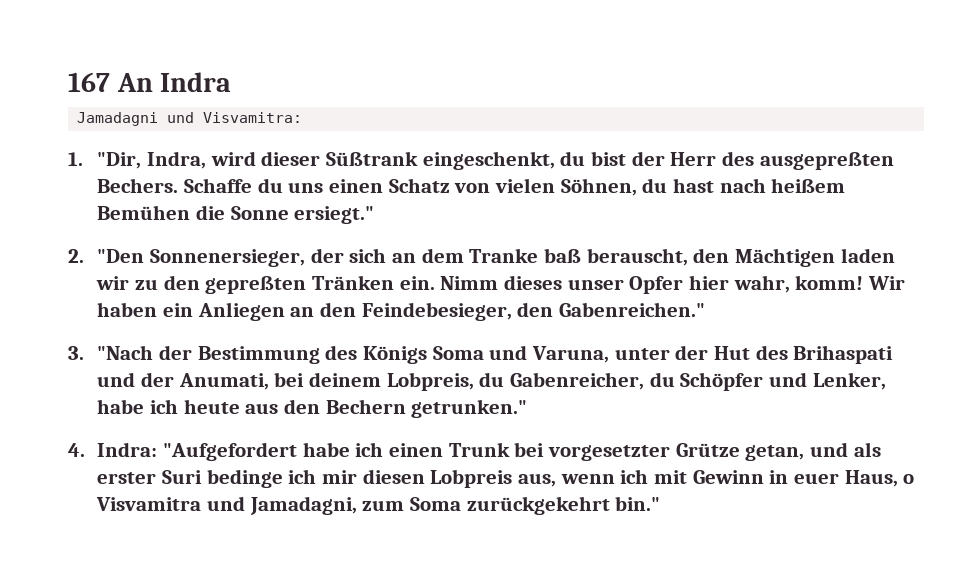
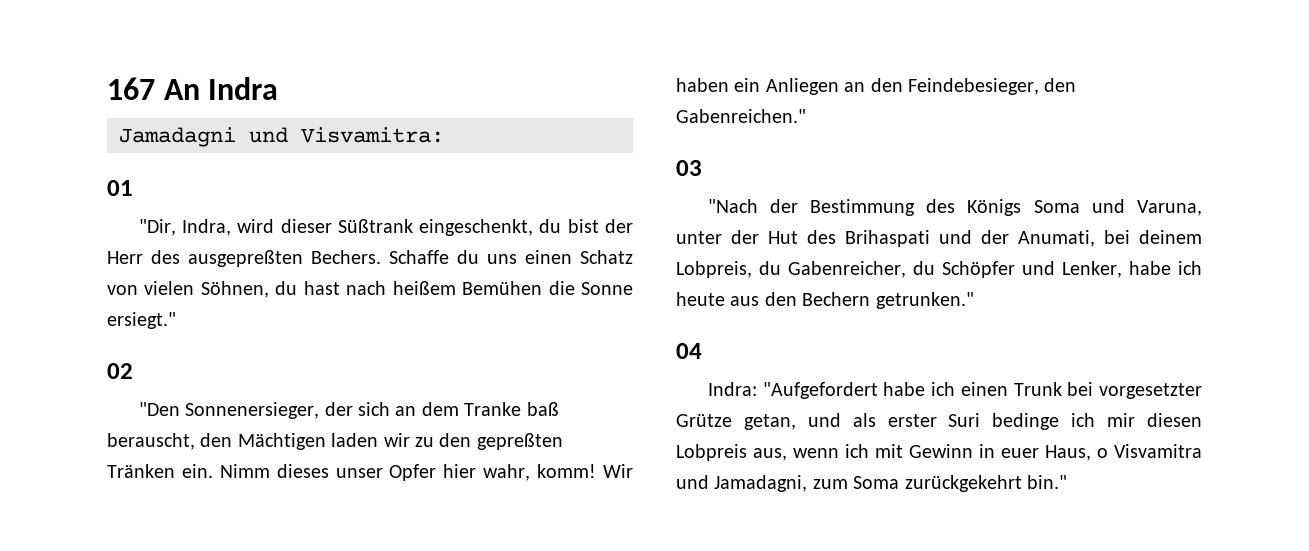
- 1. "Dir, Indra, wird dieser Süßtrank eingeschenkt, du bist der Herr des ausgepreßten Bechers.
+ 01
+ "Dir, Indra, wird dieser Süßtrank eingeschenkt, du bist der Herr des ausgepreßten Bechers.
- 2. "Den Sonnenersieger, der sich an dem Tranke baß berauscht, den Mächtigen laden wir zu den gepreßten Tränken ein.
+ 02
+ "Den Sonnenersieger, der sich an dem Tranke baß berauscht, den Mächtigen laden wir zu den gepreßten Tränken ein.
- 3. "Nach der Bestimmung des Königs Soma und Varuna, unter der Hut des Brihaspati und der Anumati, bei deinem Lobpreis, du Gabenreicher, du Schöpfer und Lenker, habe ich heute aus den Bechern getrunken."
+ 03
+ "Nach der Bestimmung des Königs Soma und Varuna, unter der Hut des Brihaspati und der Anumati, bei deinem Lobpreis, du Gabenreicher, du Schöpfer und Lenker, habe ich heute aus den Bechern getrunken."
- 4. Indra: "Aufgefordert habe ich einen Trunk bei vorgesetzter Grütze getan, und als erster Suri bedinge ich mir diesen Lobpreis aus, wenn ich mit Gewinn in euer Haus, o Visvamitra und Jamadagni, zum Soma zurückgekehrt bin."
+ 04
+ Indra: "Aufgefordert habe ich einen Trunk bei vorgesetzter Grütze getan, und als erster Suri bedinge ich mir diesen Lobpreis aus, wenn ich mit Gewinn in euer Haus, o Visvamitra und Jamadagni, zum Soma zurückgekehrt bin."

